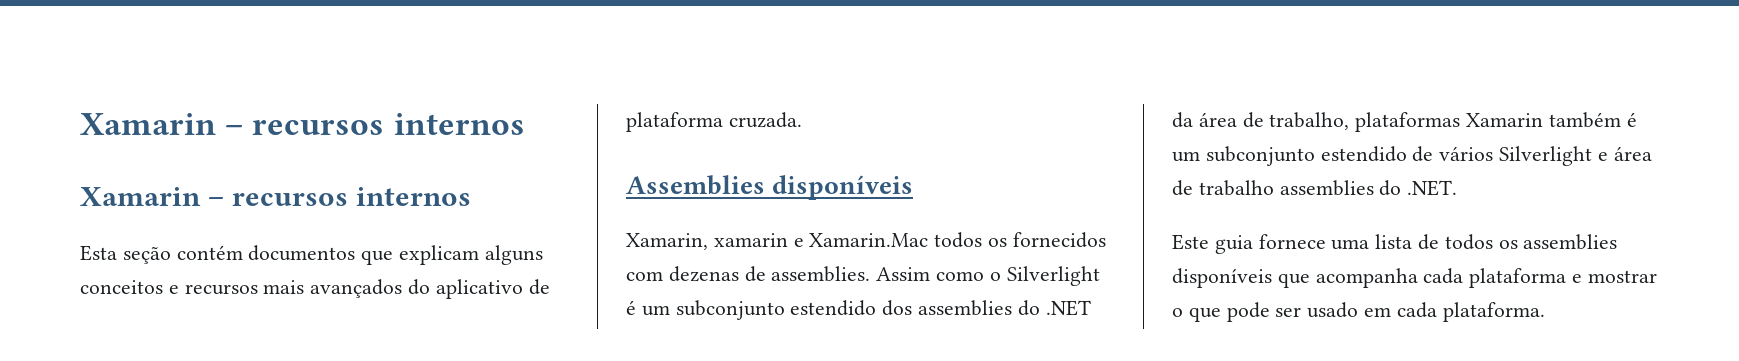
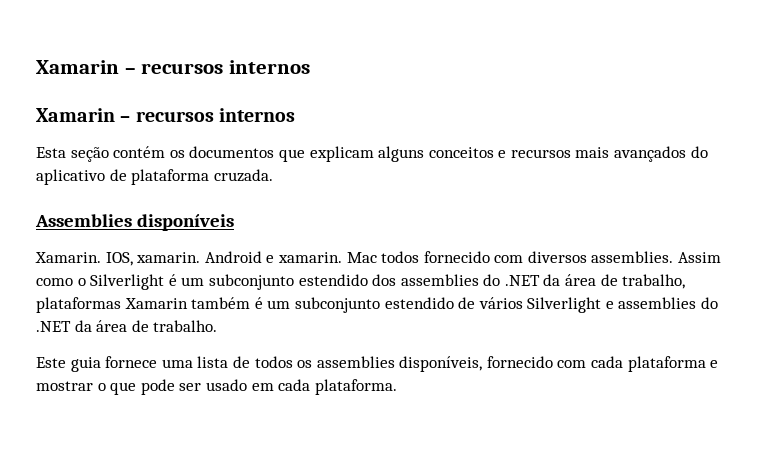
- Esta seção contém documentos que explicam alguns conceitos e recursos mais avançados do aplicativo de plataforma cruzada.
+ Esta seção contém os documentos que explicam alguns conceitos e recursos mais avançados do aplicativo de plataforma cruzada.
- Xamarin, xamarin e Xamarin.Mac todos os fornecidos com dezenas de assemblies.
+ Xamarin. IOS, xamarin. Android e xamarin. Mac todos fornecido com diversos assemblies.
- Assim como o Silverlight é um subconjunto estendido dos assemblies do .NET da área de trabalho, plataformas Xamarin também é um subconjunto estendido de vários Silverlight e área de trabalho assemblies do .NET.
+ Assim como o Silverlight é um subconjunto estendido dos assemblies do .NET da área de trabalho, plataformas Xamarin também é um subconjunto estendido de vários Silverlight e assemblies do .NET da área de trabalho.
- Este guia fornece uma lista de todos os assemblies disponíveis que acompanha cada plataforma e mostrar o que pode ser usado em cada plataforma.
+ Este guia fornece uma lista de todos os assemblies disponíveis, fornecido com cada plataforma e mostrar o que pode ser usado em cada plataforma.

